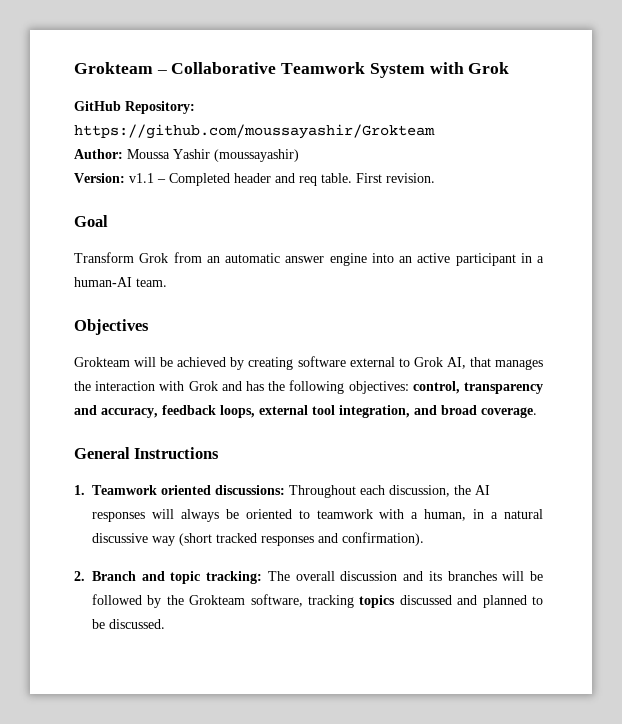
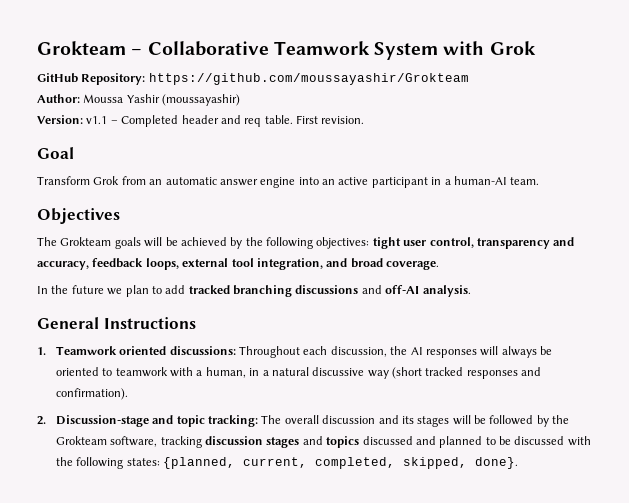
- Grokteam will be achieved by creating software external to Grok AI, that manages the interaction with Grok and has the following objectives: control, transparency and accuracy, feedback loops, external tool integration, and broad coverage.
+ The Grokteam goals will be achieved by the following objectives: tight user control, transparency and accuracy, feedback loops, external tool integration, and broad coverage.
+ In the future we plan to add tracked branching discussions and off-AI analysis.
- 2. Branch and topic tracking: The overall discussion and its branches will be followed by the Grokteam software, tracking topics discussed and planned to be discussed.
+ 2. Discussion-stage and topic tracking: The overall discussion and its stages will be followed by the Grokteam software, tracking discussion stages and topics discussed and planned to be discussed with the following states: {planned, current, completed, skipped, done}.

